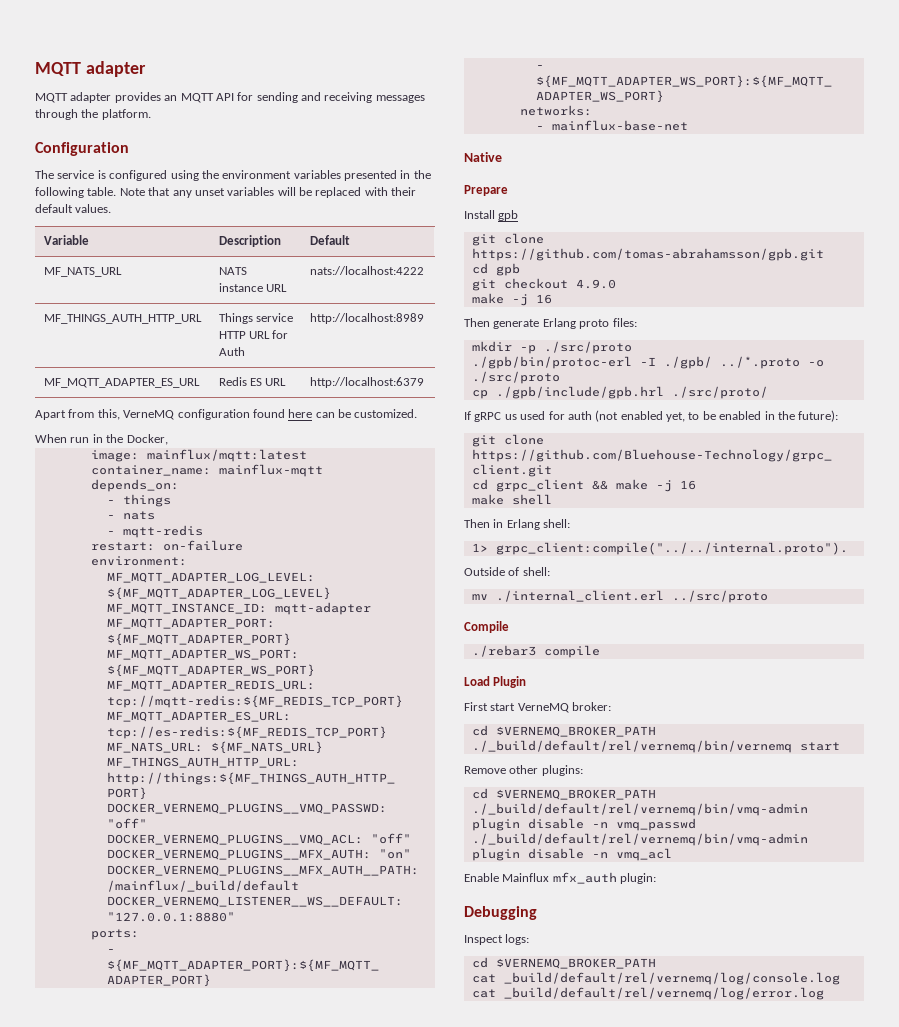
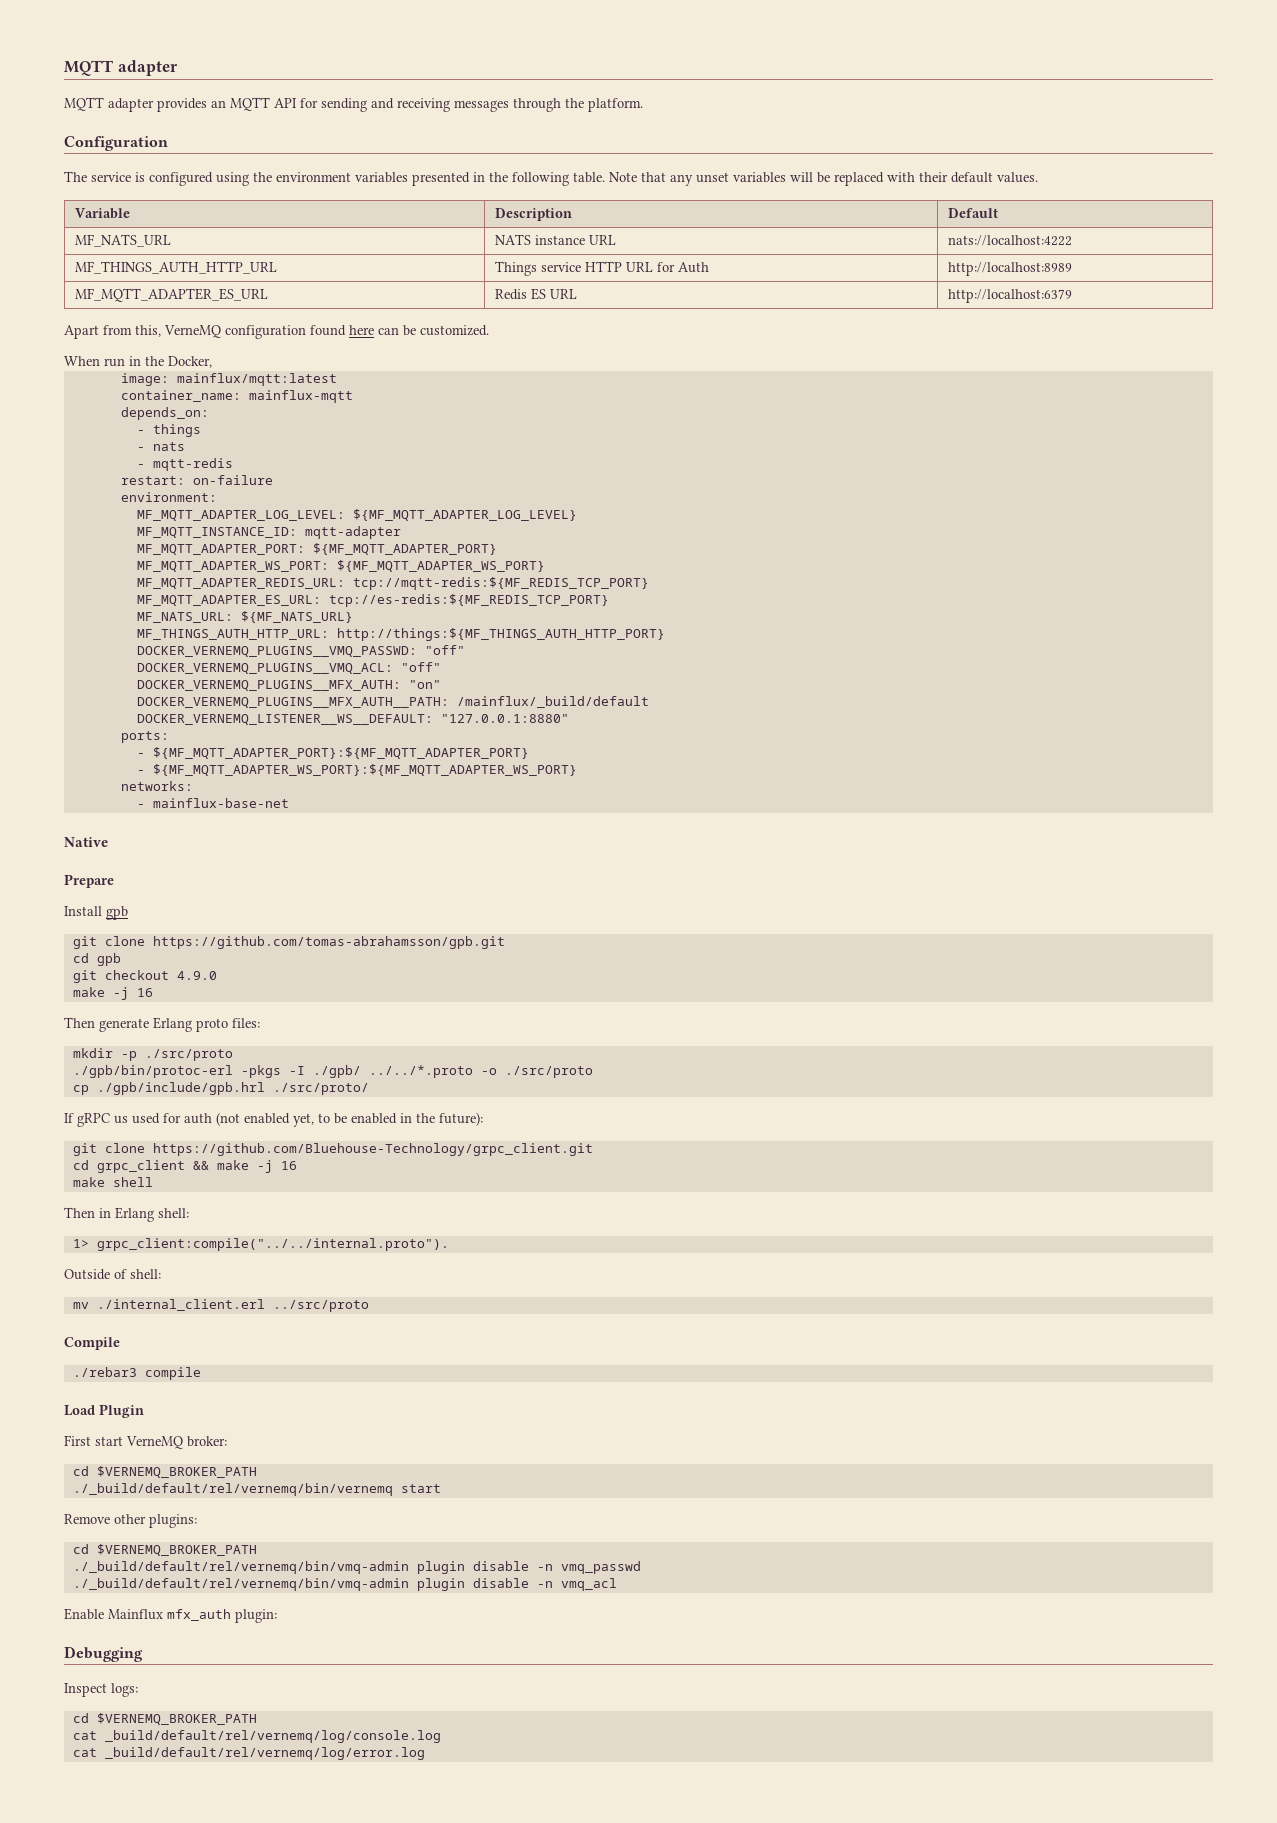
- ./gpb/bin/protoc-erl -I ./gpb/ ../*.proto -o ./src/proto
+ ./gpb/bin/protoc-erl -pkgs -I ./gpb/ ../../*.proto -o ./src/proto

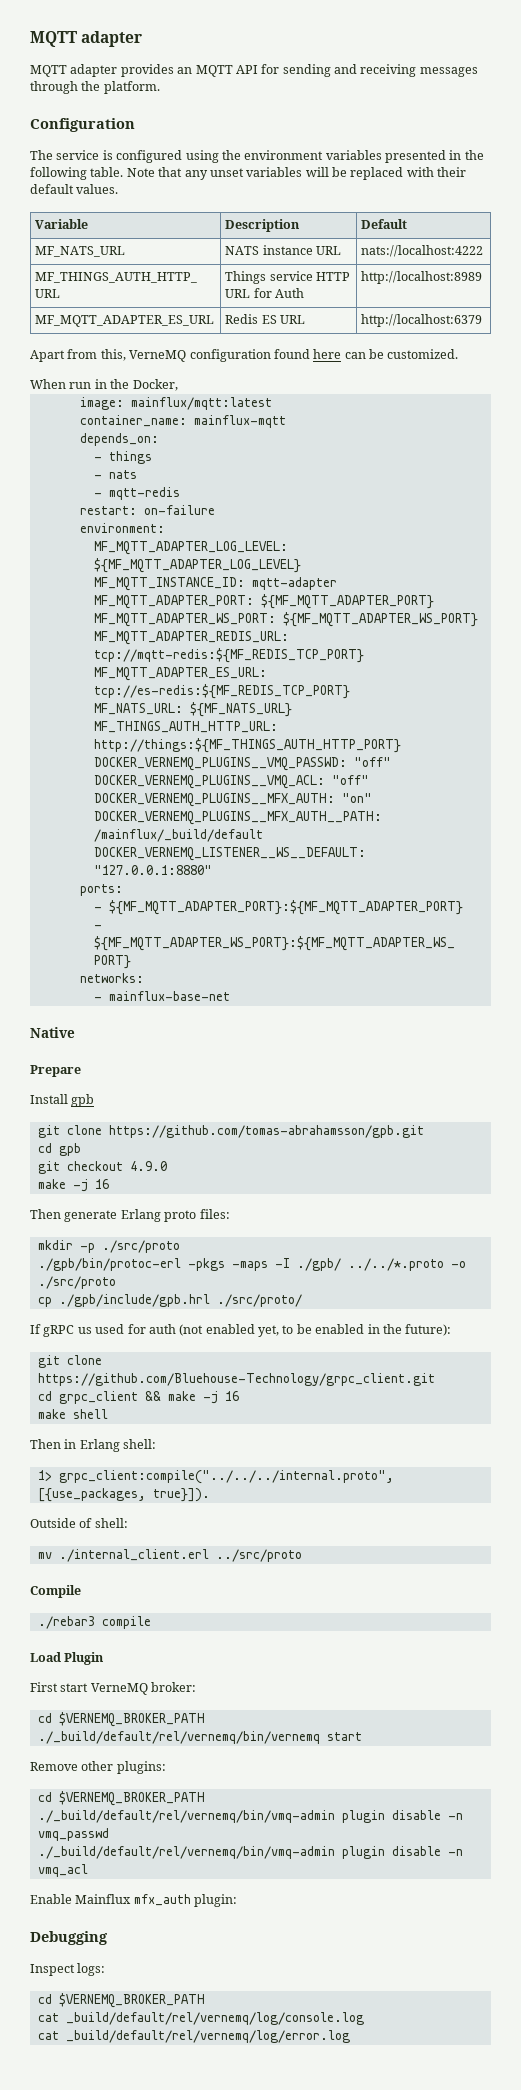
- ./gpb/bin/protoc-erl -pkgs -I ./gpb/ ../../*.proto -o ./src/proto
+ ./gpb/bin/protoc-erl -pkgs -maps -I ./gpb/ ../../*.proto -o ./src/proto
- 1> grpc_client:compile("../../internal.proto").
+ 1> grpc_client:compile("../../../internal.proto", [{use_packages, true}]).

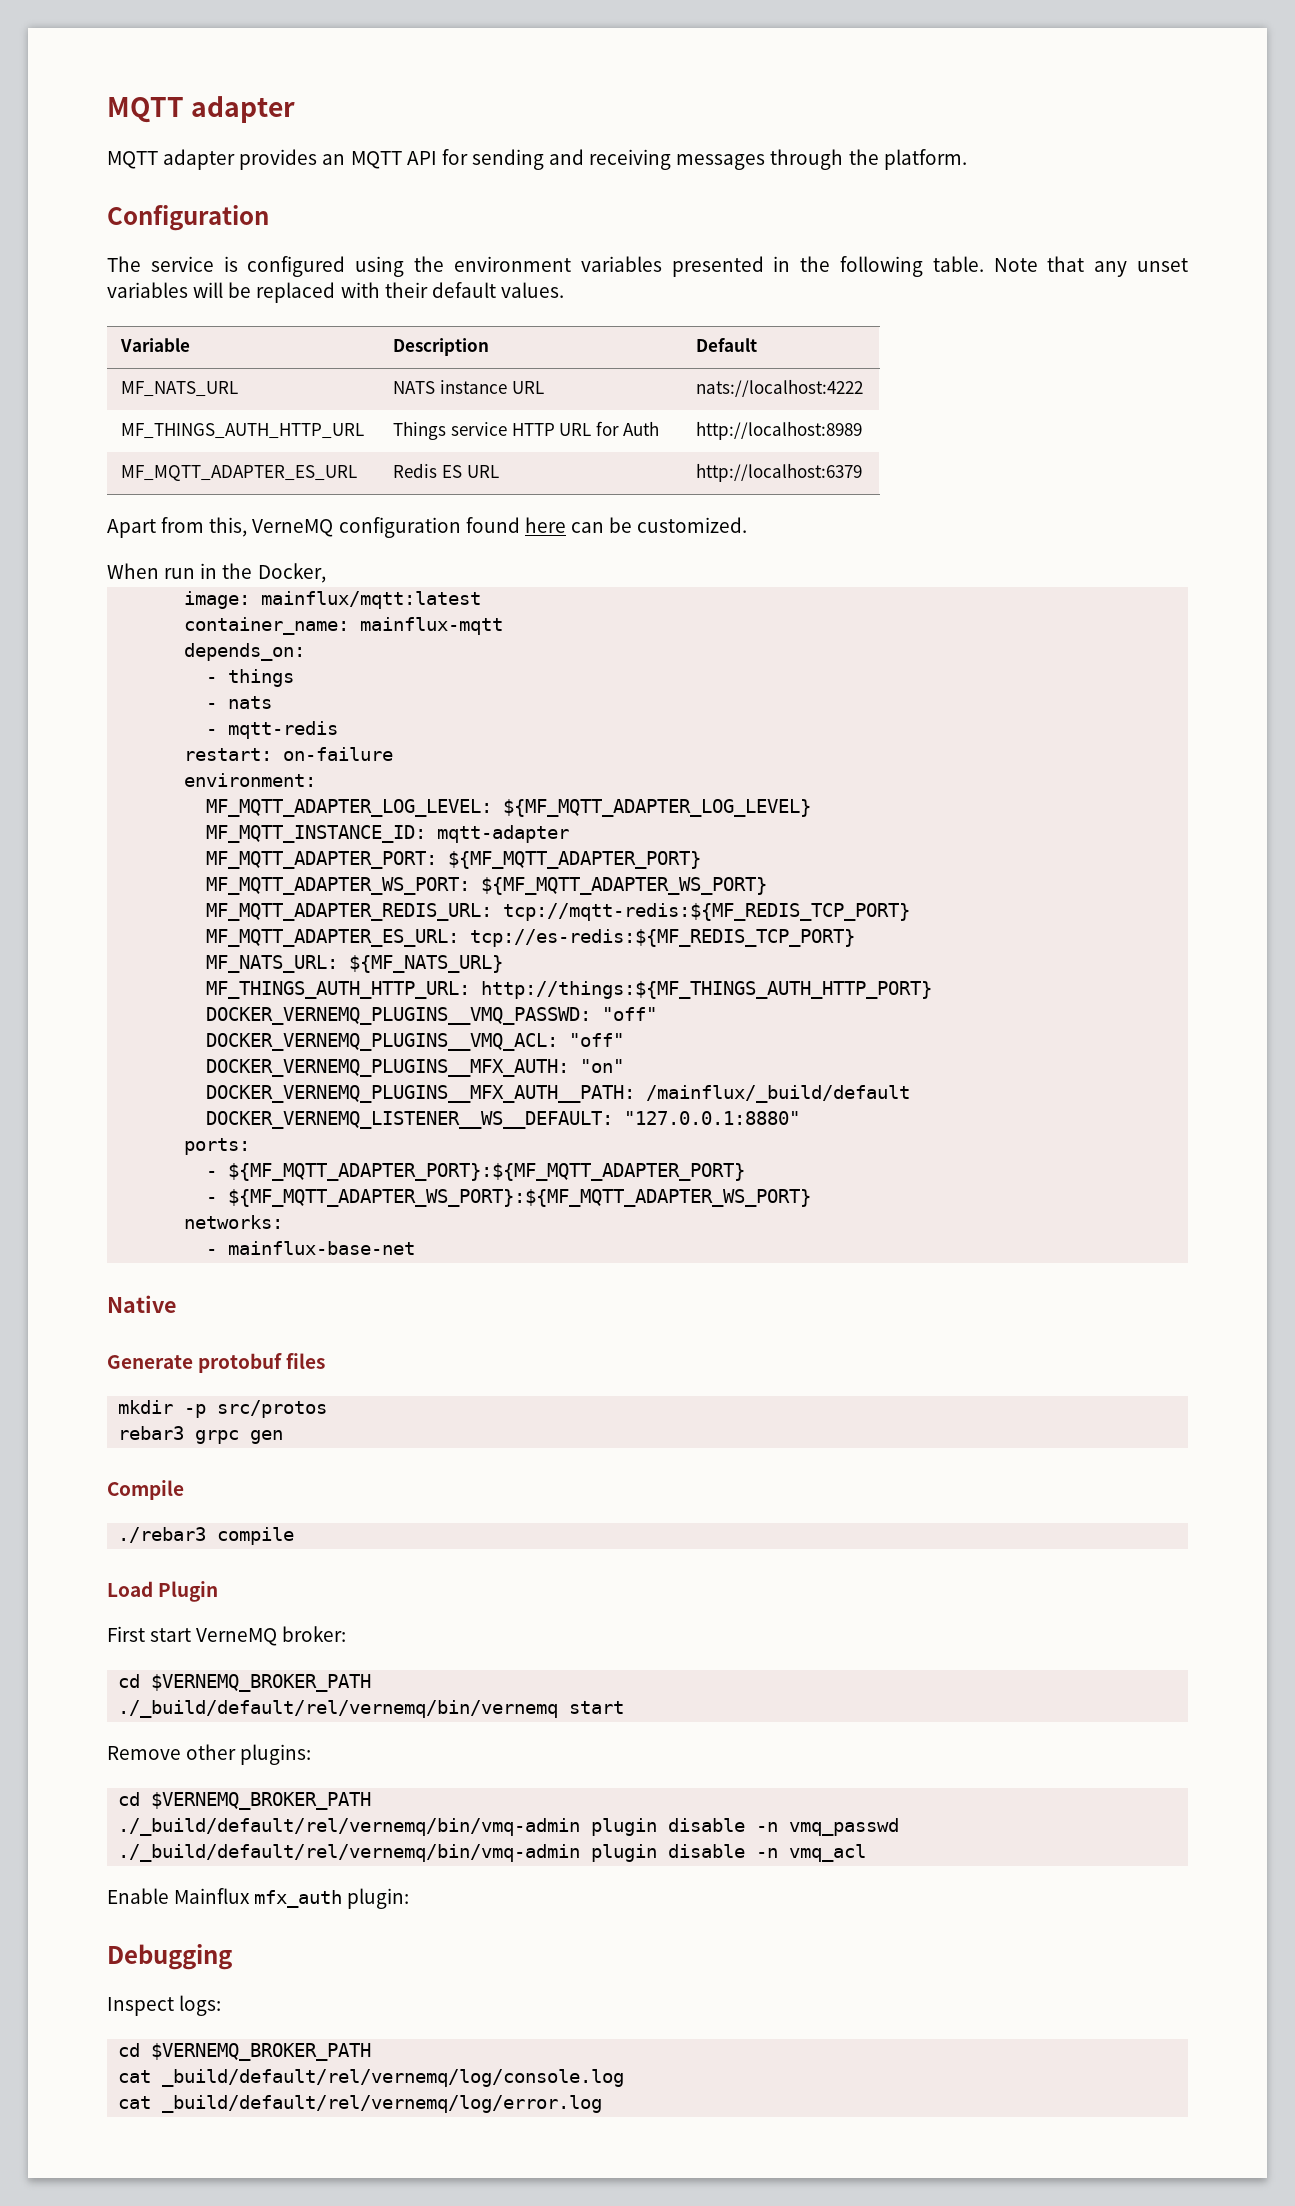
- Prepare
- Install gpb
- git clone https://github.com/tomas-abrahamsson/gpb.git
- cd gpb
- git checkout 4.9.0
- make -j 16
- Then generate Erlang proto files:
- mkdir -p ./src/proto
- ./gpb/bin/protoc-erl -pkgs -maps -I ./gpb/ ../../*.proto -o ./src/proto
- cp ./gpb/include/gpb.hrl ./src/proto/
- If gRPC us used for auth (not enabled yet, to be enabled in the future):
- git clone https://github.com/Bluehouse-Technology/grpc_client.git
- cd grpc_client && make -j 16
- make shell
- Then in Erlang shell:
- 1> grpc_client:compile("../../../internal.proto", [{use_packages, true}]).
- Outside of shell:
- mv ./internal_client.erl ../src/proto
+ Generate protobuf files
+ mkdir -p src/protos
+ rebar3 grpc gen

